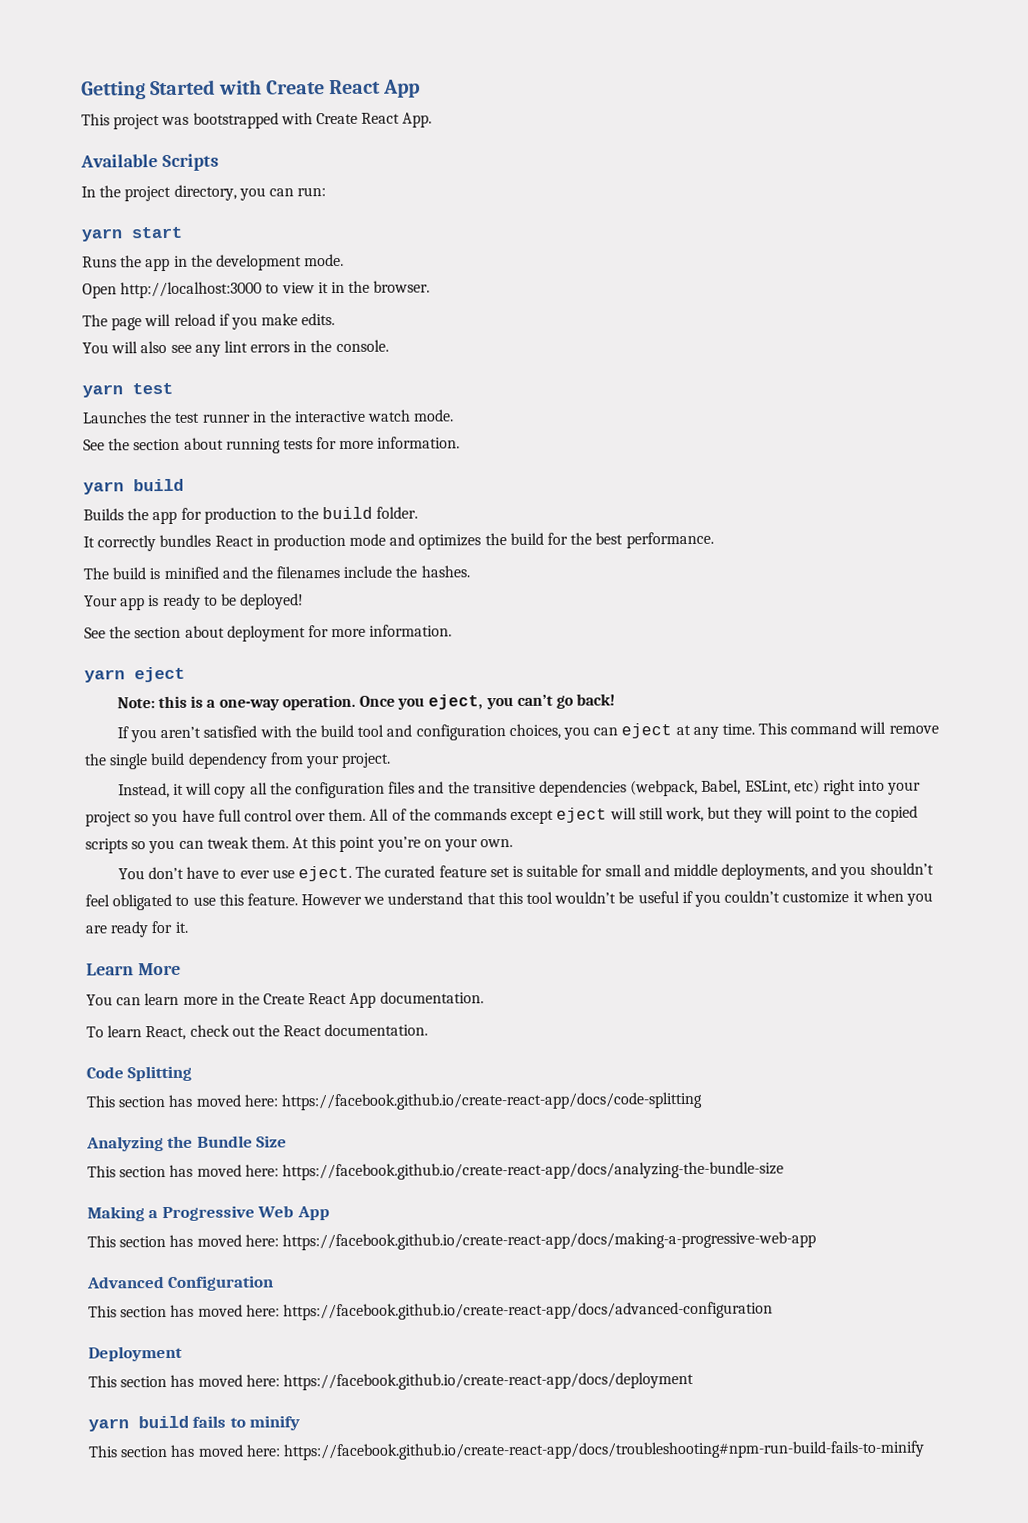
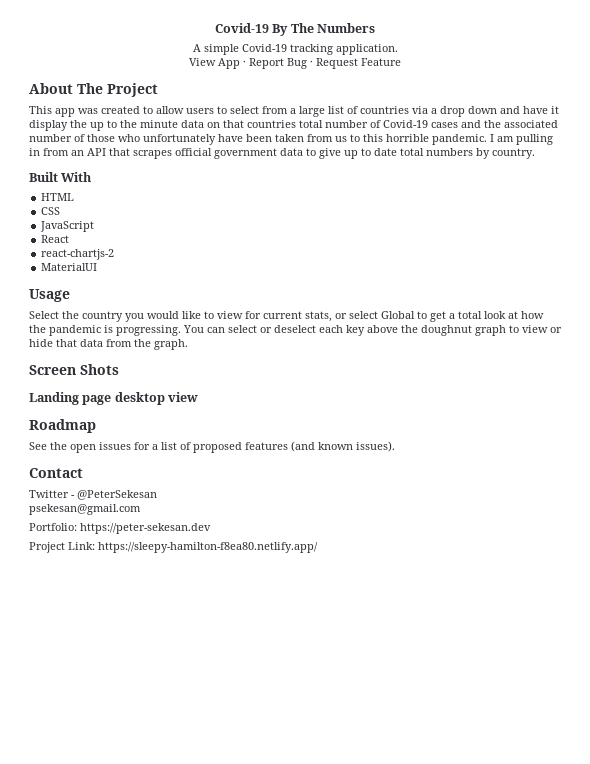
- Getting Started with Create React App
- This project was bootstrapped with Create React App.
- Available Scripts
- In the project directory, you can run:
- yarn start
- Runs the app in the development mode.
- Open http://localhost:3000 to view it in the browser.
- The page will reload if you make edits.
- You will also see any lint errors in the console.
- yarn test
- Launches the test runner in the interactive watch mode.
- See the section about running tests for more information.
- yarn build
- Builds the app for production to the build folder.
- It correctly bundles React in production mode and optimizes the build for the best performance.
- The build is minified and the filenames include the hashes.
- Your app is ready to be deployed!
- See the section about deployment for more information.
- yarn eject
- Note: this is a one-way operation. Once you eject, you can’t go back!
- If you aren’t satisfied with the build tool and configuration choices, you can eject at any time. This command will remove the single build dependency from your project.
- Instead, it will copy all the configuration files and the transitive dependencies (webpack, Babel, ESLint, etc) right into your project so you have full control over them. All of the commands except eject will still work, but they will point to the copied scripts so you can tweak them. At this point you’re on your own.
- You don’t have to ever use eject. The curated feature set is suitable for small and middle deployments, and you shouldn’t feel obligated to use this feature. However we understand that this tool wouldn’t be useful if you couldn’t customize it when you are ready for it.
- Learn More
- You can learn more in the Create React App documentation.
- To learn React, check out the React documentation.
- Code Splitting
- This section has moved here: https://facebook.github.io/create-react-app/docs/code-splitting
- Analyzing the Bundle Size
- This section has moved here: https://facebook.github.io/create-react-app/docs/analyzing-the-bundle-size
- Making a Progressive Web App
- This section has moved here: https://facebook.github.io/create-react-app/docs/making-a-progressive-web-app
- Advanced Configuration
- This section has moved here: https://facebook.github.io/create-react-app/docs/advanced-configuration
- Deployment
- This section has moved here: https://facebook.github.io/create-react-app/docs/deployment
- yarn build fails to minify
- This section has moved here: https://facebook.github.io/create-react-app/docs/troubleshooting#npm-run-build-fails-to-minify
+ Covid-19 By The Numbers
+ A simple Covid-19 tracking application.
+ View App · Report Bug · Request Feature
+ About The Project
+ This app was created to allow users to select from a large list of countries via a drop down and have it display the up to the minute data on that countries total number of Covid-19 cases and the associated number of those who unfortunately have been taken from us to this horrible pandemic. I am pulling in from an API that scrapes official government data to give up to date total numbers by country.
+ Built With
+ HTML
+ CSS
+ JavaScript
+ React
+ react-chartjs-2
+ MaterialUI
+ Usage
+ Select the country you would like to view for current stats, or select Global to get a total look at how the pandemic is progressing. You can select or deselect each key above the doughnut graph to view or hide that data from the graph.
+ Screen Shots
+ Landing page desktop view
+ Roadmap
+ See the open issues for a list of proposed features (and known issues).
+ Contact
+ Twitter - @PeterSekesan
+ psekesan@gmail.com
+ Portfolio: https://peter-sekesan.dev
+ Project Link: https://sleepy-hamilton-f8ea80.netlify.app/

